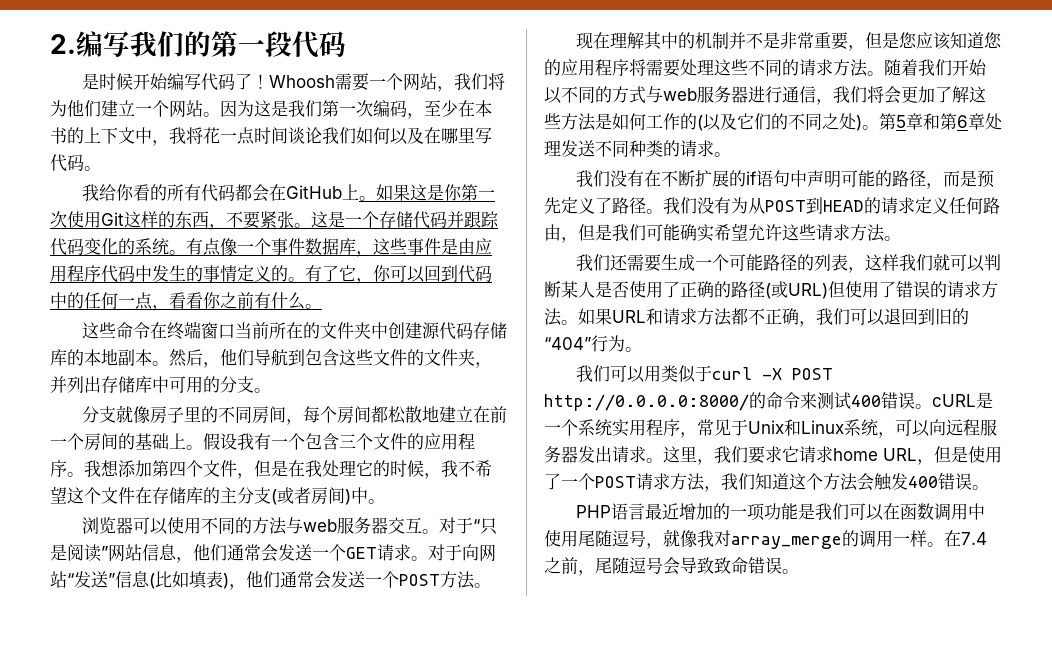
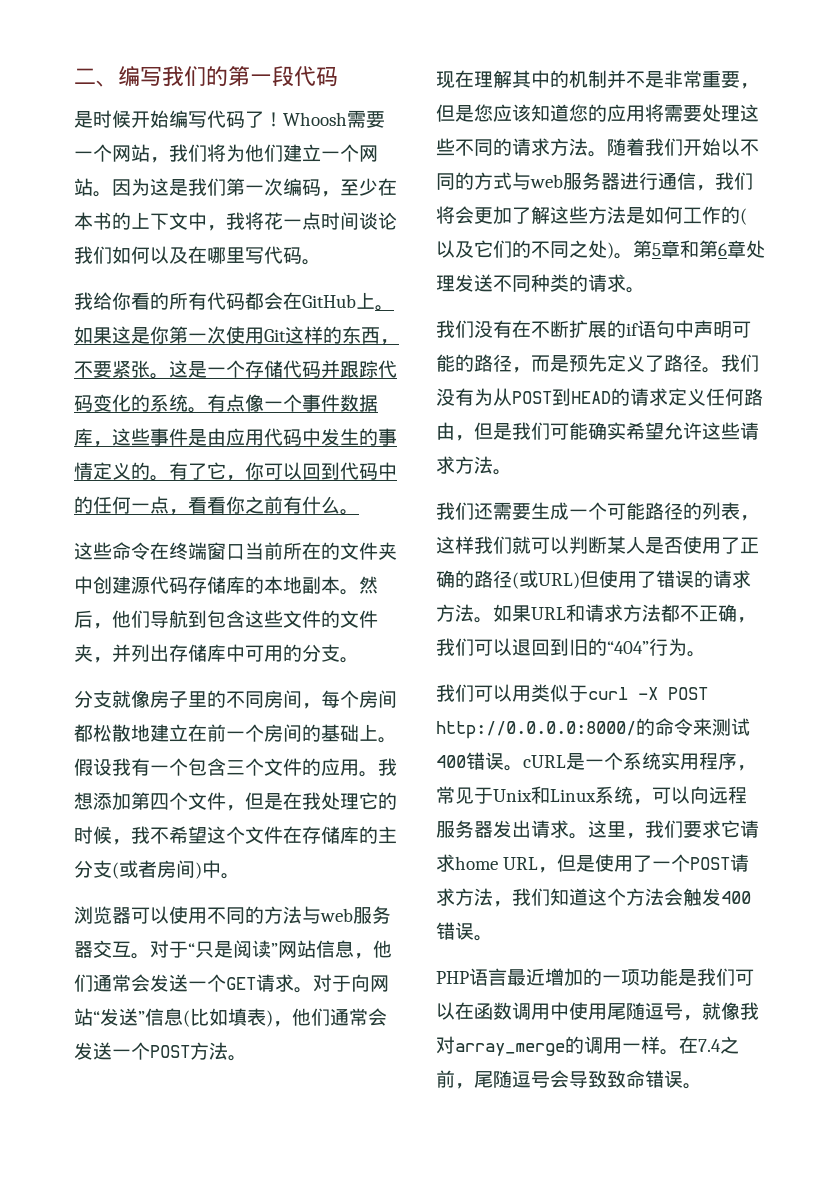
- 2.编写我们的第一段代码
+ 二、编写我们的第一段代码
- 有点像一个事件数据库，这些事件是由应用程序代码中发生的事情定义的。
+ 有点像一个事件数据库，这些事件是由应用代码中发生的事情定义的。
- 假设我有一个包含三个文件的应用程序。
+ 假设我有一个包含三个文件的应用。
- 现在理解其中的机制并不是非常重要，但是您应该知道您的应用程序将需要处理这些不同的请求方法。
+ 现在理解其中的机制并不是非常重要，但是您应该知道您的应用将需要处理这些不同的请求方法。

